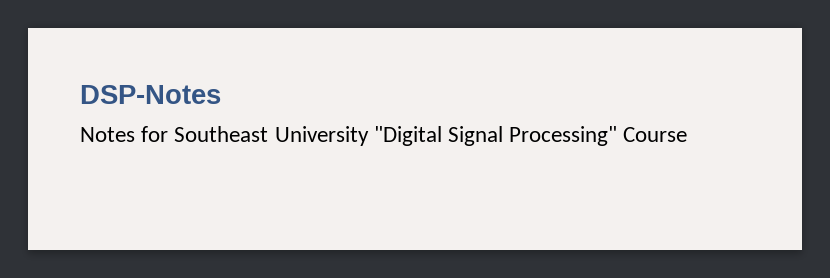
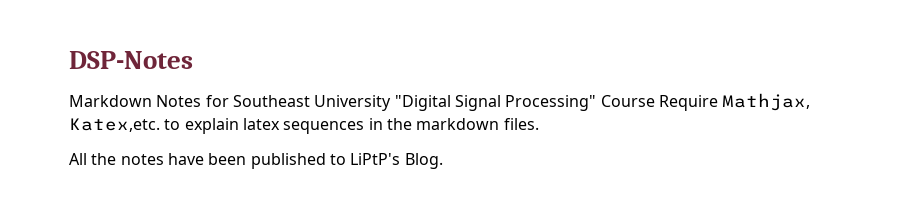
- Notes for Southeast University "Digital Signal Processing" Course
+ Markdown Notes for Southeast University "Digital Signal Processing" Course Require Mathjax, Katex,etc. to explain latex sequences in the markdown files.
+ All the notes have been published to LiPtP's Blog.

